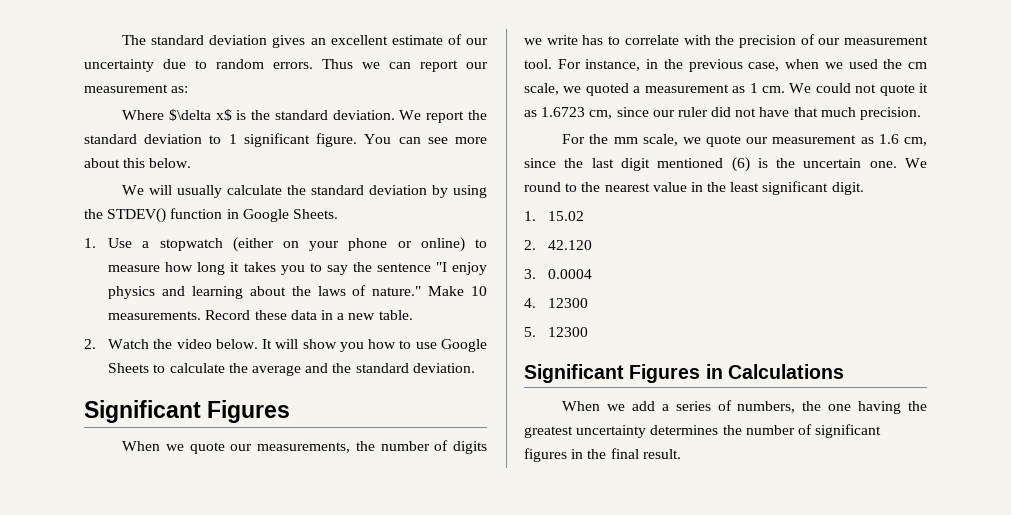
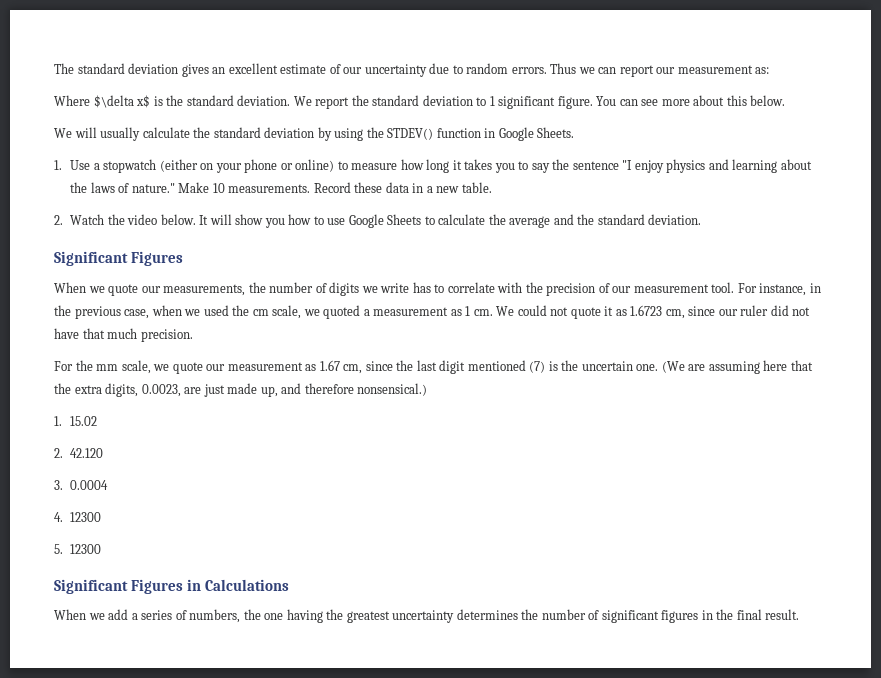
- For the mm scale, we quote our measurement as 1.6 cm, since the last digit mentioned (6) is the uncertain one.
+ For the mm scale, we quote our measurement as 1.67 cm, since the last digit mentioned (7) is the uncertain one.
- We round to the nearest value in the least significant digit.
+ (We are assuming here that the extra digits, 0.0023, are just made up, and therefore nonsensical.)

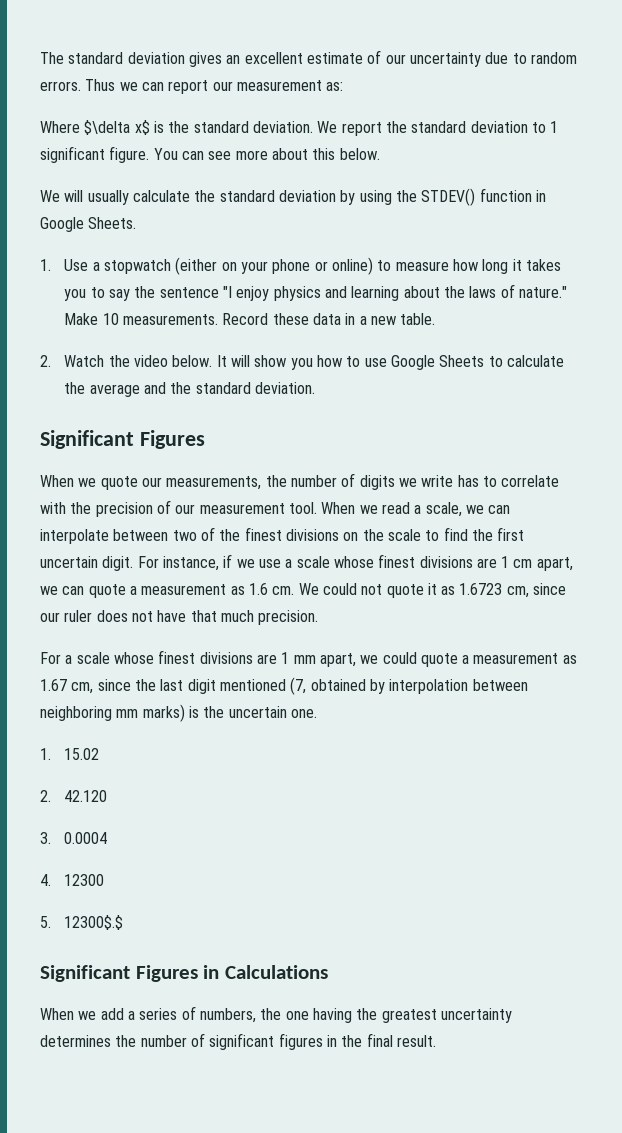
- For instance, in the previous case, when we used the cm scale, we quoted a measurement as 1 cm.
+ When we read a scale, we can interpolate between two of the finest divisions on the scale to find the first uncertain digit. For instance, if we use a scale whose finest divisions are 1 cm apart, we can quote a measurement as 1.6 cm.
- We could not quote it as 1.6723 cm, since our ruler did not have that much precision.
+ We could not quote it as 1.6723 cm, since our ruler does not have that much precision.
- For the mm scale, we quote our measurement as 1.67 cm, since the last digit mentioned (7) is the uncertain one. (We are assuming here that the extra digits, 0.0023, are just made up, and therefore nonsensical.)
+ For a scale whose finest divisions are 1 mm apart, we could quote a measurement as 1.67 cm, since the last digit mentioned (7, obtained by interpolation between neighboring mm marks) is the uncertain one.
- 5. 12300
+ 5. 12300$.$

